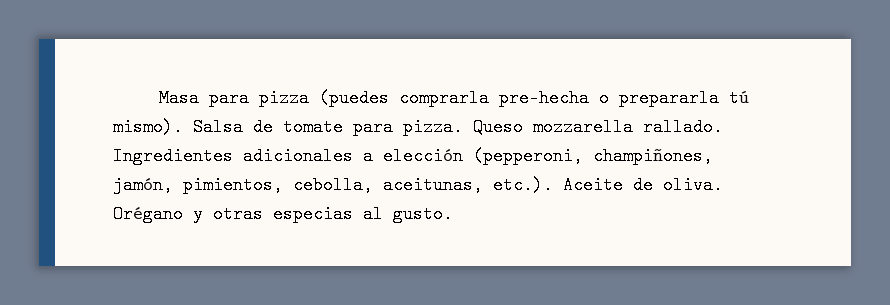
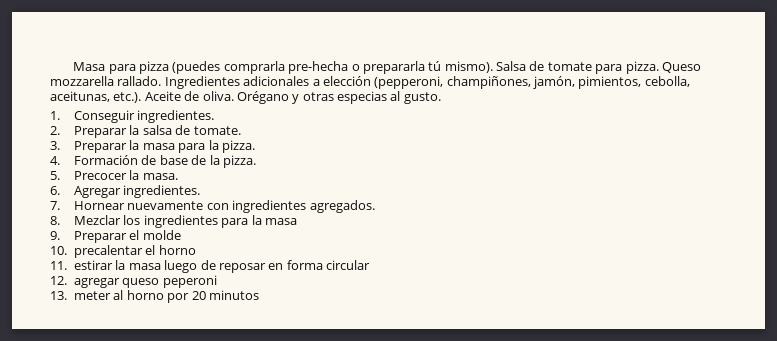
+ 1. Conseguir ingredientes.
+ 2. Preparar la salsa de tomate.
+ 3. Preparar la masa para la pizza.
+ 4. Formación de base de la pizza.
+ 5. Precocer la masa.
+ 6. Agregar ingredientes.
+ 7. Hornear nuevamente con ingredientes agregados.
+ 8. Mezclar los ingredientes para la masa
+ 9. Preparar el molde
+ 10. precalentar el horno
+ 11. estirar la masa luego de reposar en forma circular
+ 12. agregar queso peperoni
+ 13. meter al horno por 20 minutos

